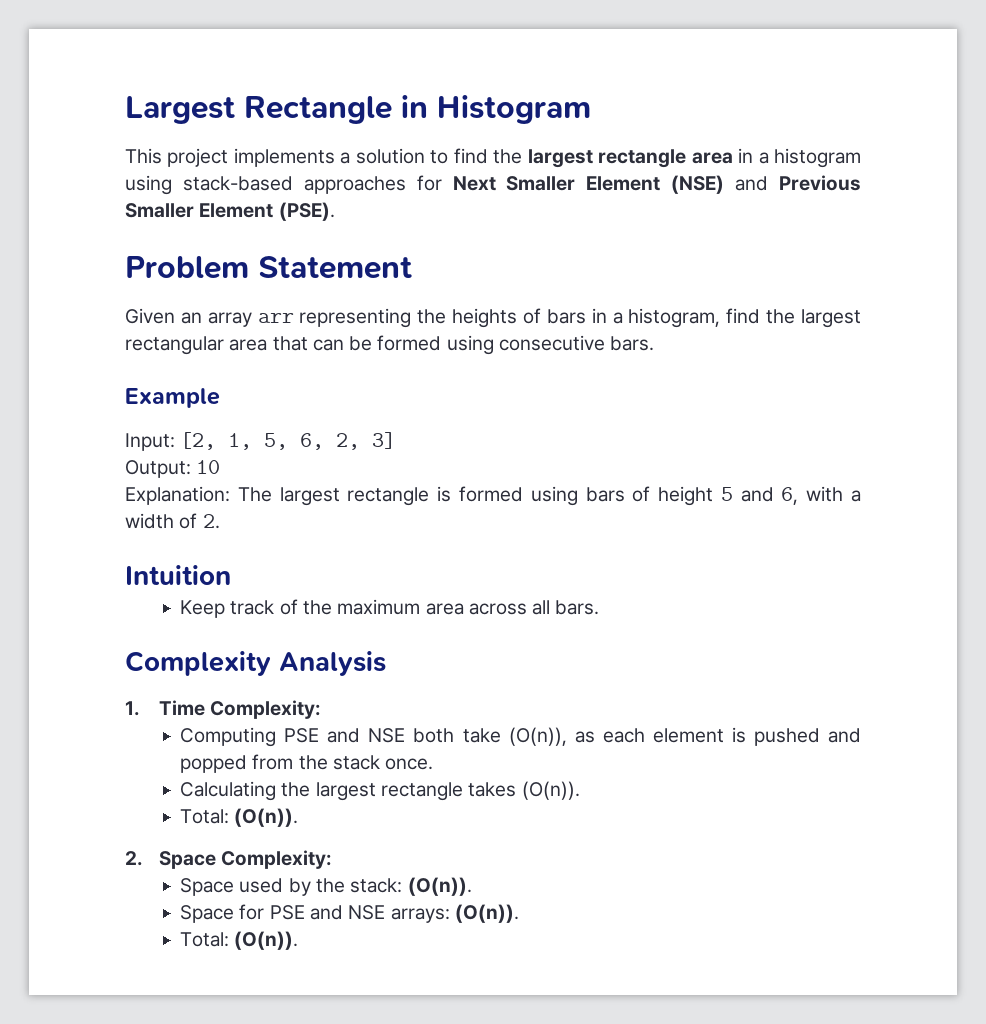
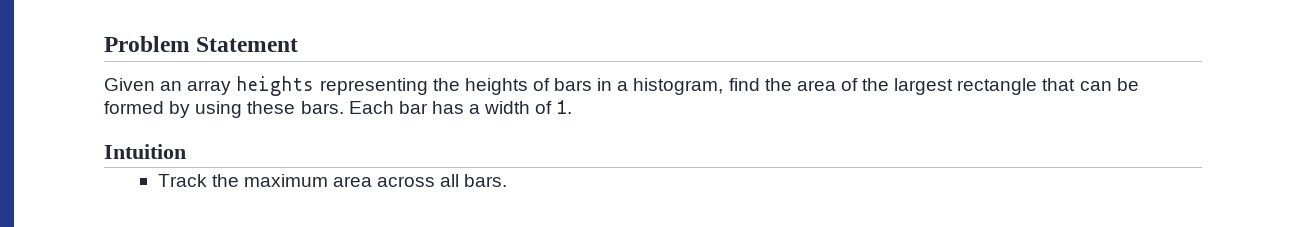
- Largest Rectangle in Histogram
- This project implements a solution to find the largest rectangle area in a histogram using stack-based approaches for Next Smaller Element (NSE) and Previous Smaller Element (PSE).
- Given an array arr representing the heights of bars in a histogram, find the largest rectangular area that can be formed using consecutive bars.
- Example
- Input: [2, 1, 5, 6, 2, 3]
- Output: 10
- Explanation: The largest rectangle is formed using bars of height 5 and 6, with a width of 2.
+ Given an array heights representing the heights of bars in a histogram, find the area of the largest rectangle that can be formed by using these bars. Each bar has a width of 1.
- Keep track of the maximum area across all bars.
+ Track the maximum area across all bars.
- Complexity Analysis
- 1. Time Complexity:
- Computing PSE and NSE both take (O(n)), as each element is pushed and popped from the stack once.
- Calculating the largest rectangle takes (O(n)).
- Total: (O(n)).
- 2. Space Complexity:
- Space used by the stack: (O(n)).
- Space for PSE and NSE arrays: (O(n)).
- Total: (O(n)).

